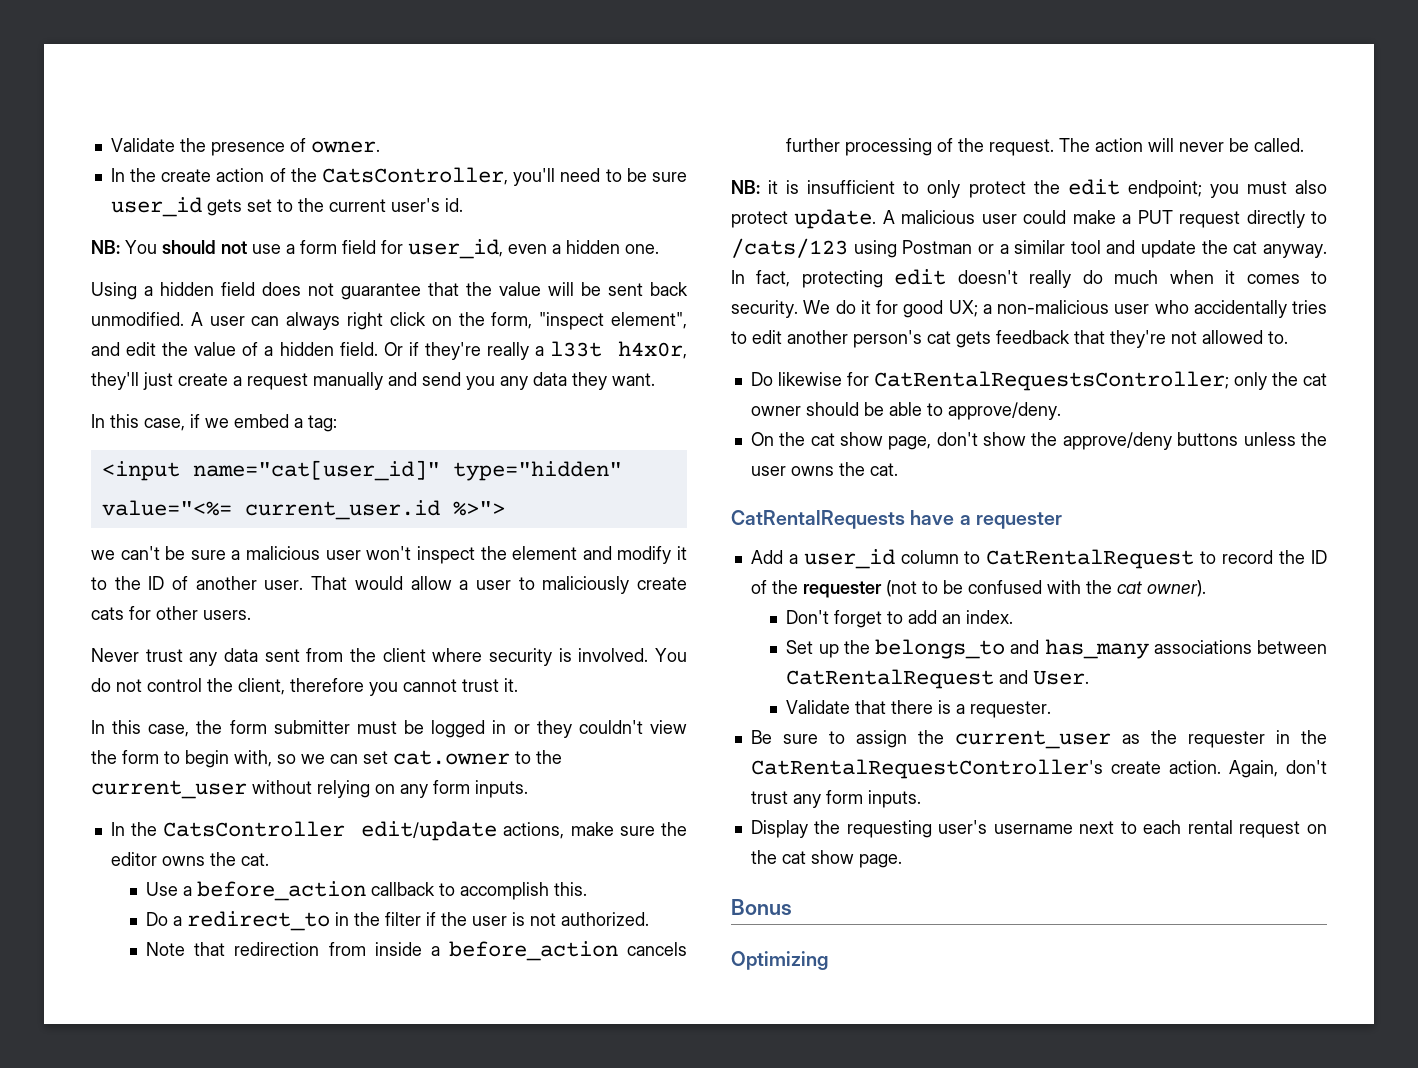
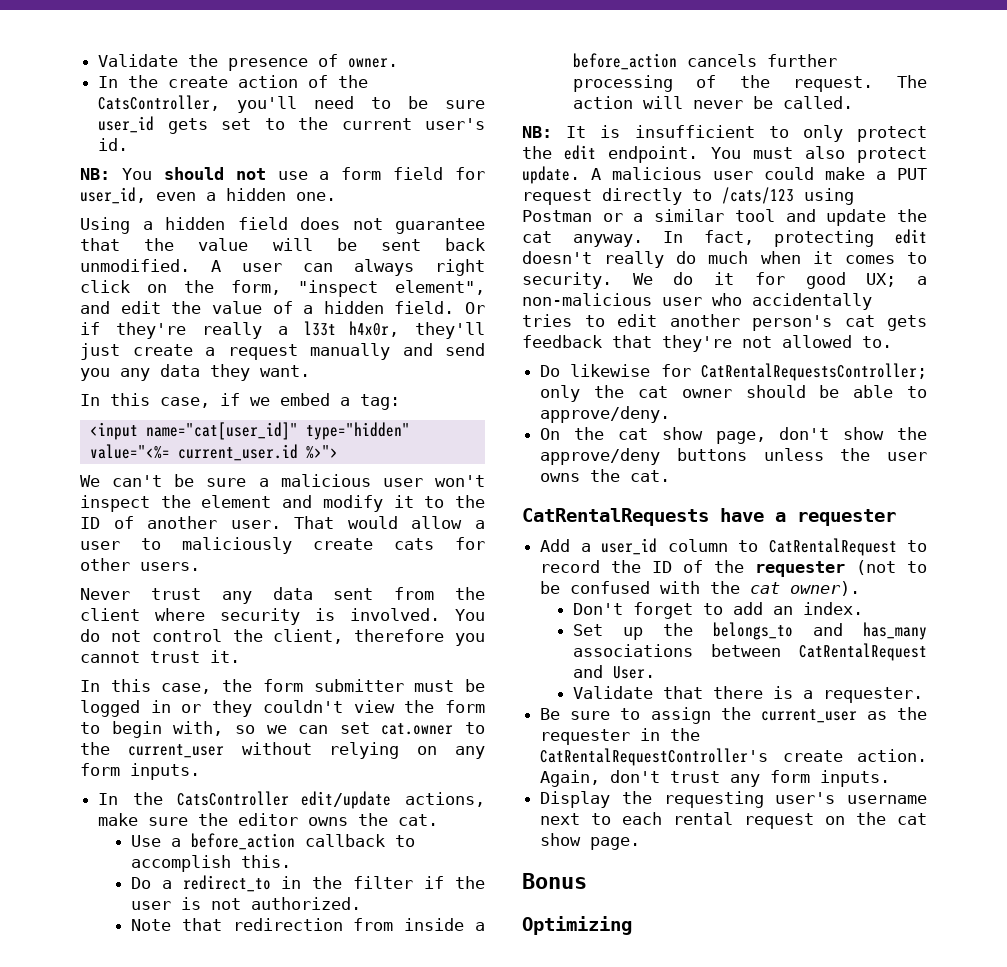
- we can't be sure a malicious user won't inspect the element and modify it to the ID of another user.
+ We can't be sure a malicious user won't inspect the element and modify it to the ID of another user.
- NB: it is insufficient to only protect the edit endpoint; you must also protect update.
+ NB: It is insufficient to only protect the edit endpoint. You must also protect update.

